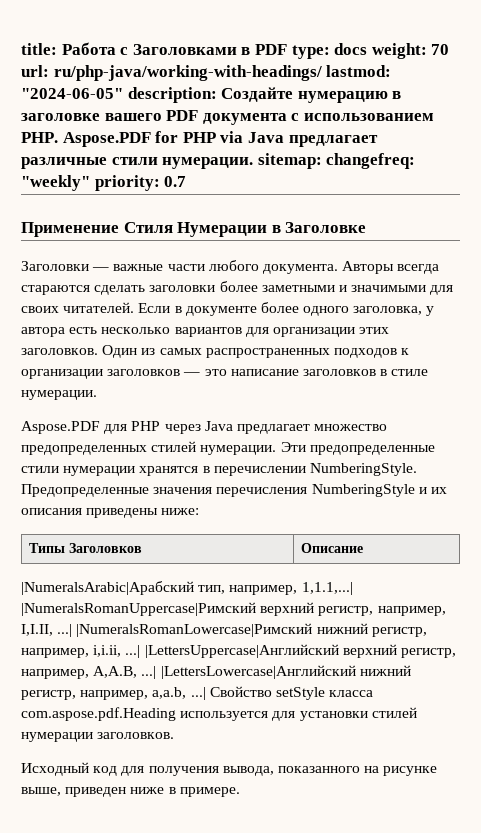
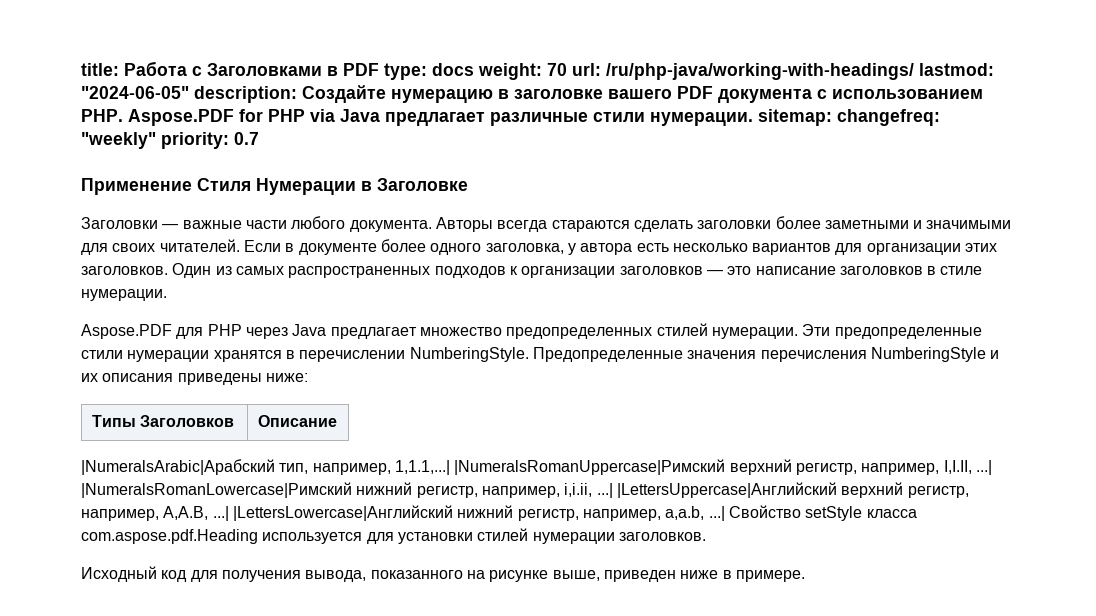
- title: Работа с Заголовками в PDF type: docs weight: 70 url: ru/php-java/working-with-headings/ lastmod: "2024-06-05" description: Создайте нумерацию в заголовке вашего PDF документа с использованием PHP. Aspose.PDF for PHP via Java предлагает различные стили нумерации. sitemap: changefreq: "weekly" priority: 0.7
+ title: Работа с Заголовками в PDF type: docs weight: 70 url: /ru/php-java/working-with-headings/ lastmod: "2024-06-05" description: Создайте нумерацию в заголовке вашего PDF документа с использованием PHP. Aspose.PDF for PHP via Java предлагает различные стили нумерации. sitemap: changefreq: "weekly" priority: 0.7

